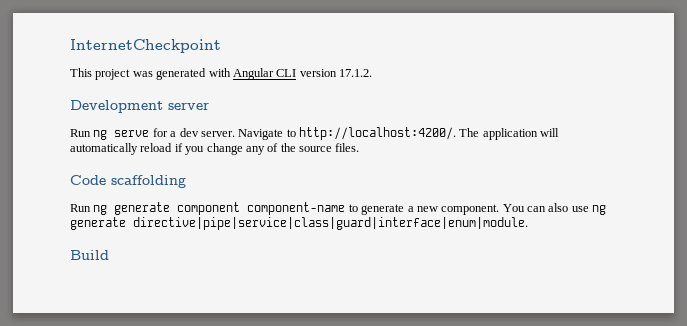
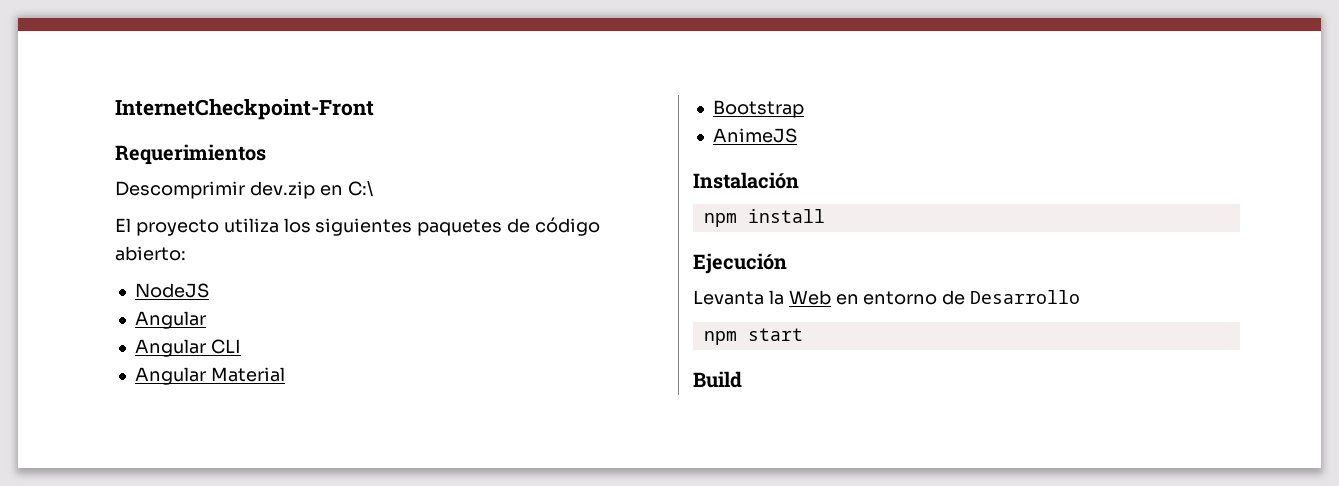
- InternetCheckpoint
- This project was generated with Angular CLI version 17.1.2.
- Development server
- Run ng serve for a dev server. Navigate to http://localhost:4200/. The application will automatically reload if you change any of the source files.
- Code scaffolding
- Run ng generate component component-name to generate a new component. You can also use ng generate directive|pipe|service|class|guard|interface|enum|module.
+ InternetCheckpoint-Front
+ Requerimientos
+ Descomprimir dev.zip en C:\
+ El proyecto utiliza los siguientes paquetes de código abierto:
+ NodeJS
+ Angular
+ Angular CLI
+ Angular Material
+ Bootstrap
+ AnimeJS
+ Instalación
+ npm install
+ Ejecución
+ Levanta la Web en entorno de Desarrollo
+ npm start

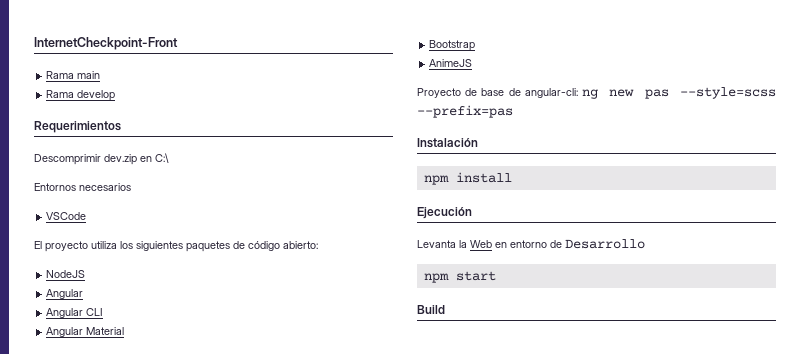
+ Rama main
+ Rama develop
+ Entornos necesarios
+ VSCode
+ Proyecto de base de angular-cli: ng new pas --style=scss --prefix=pas

